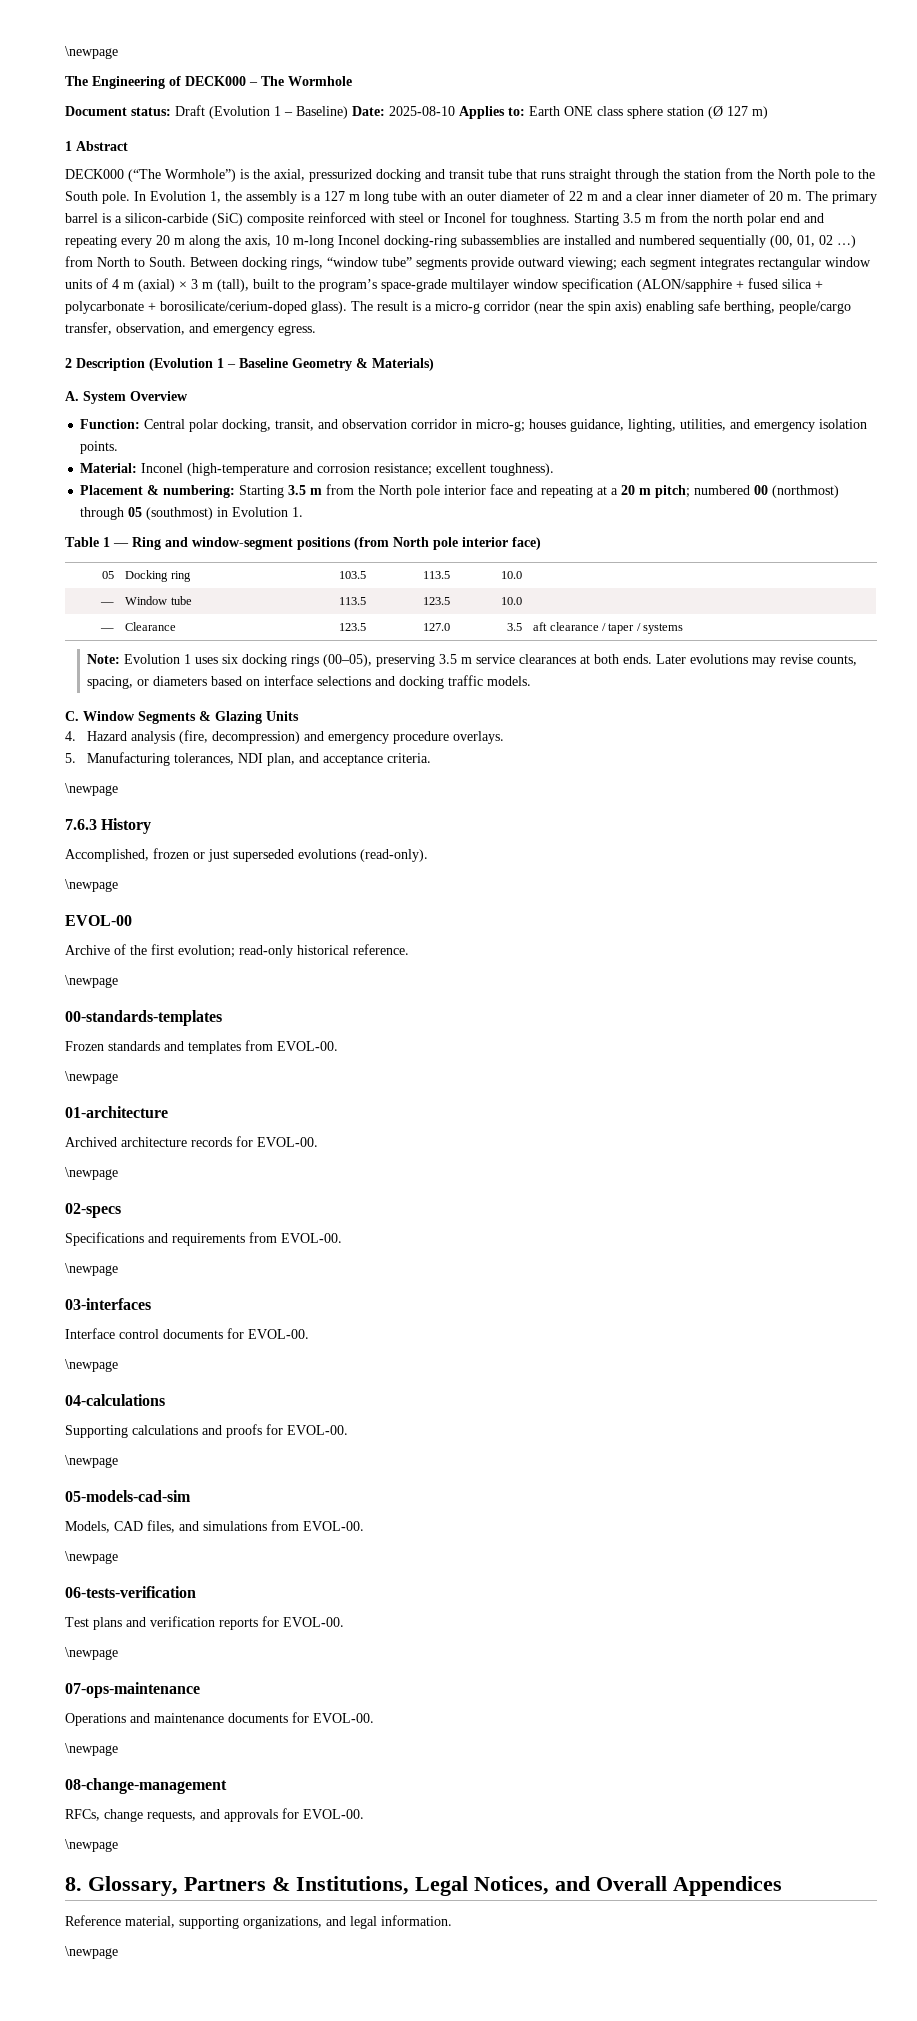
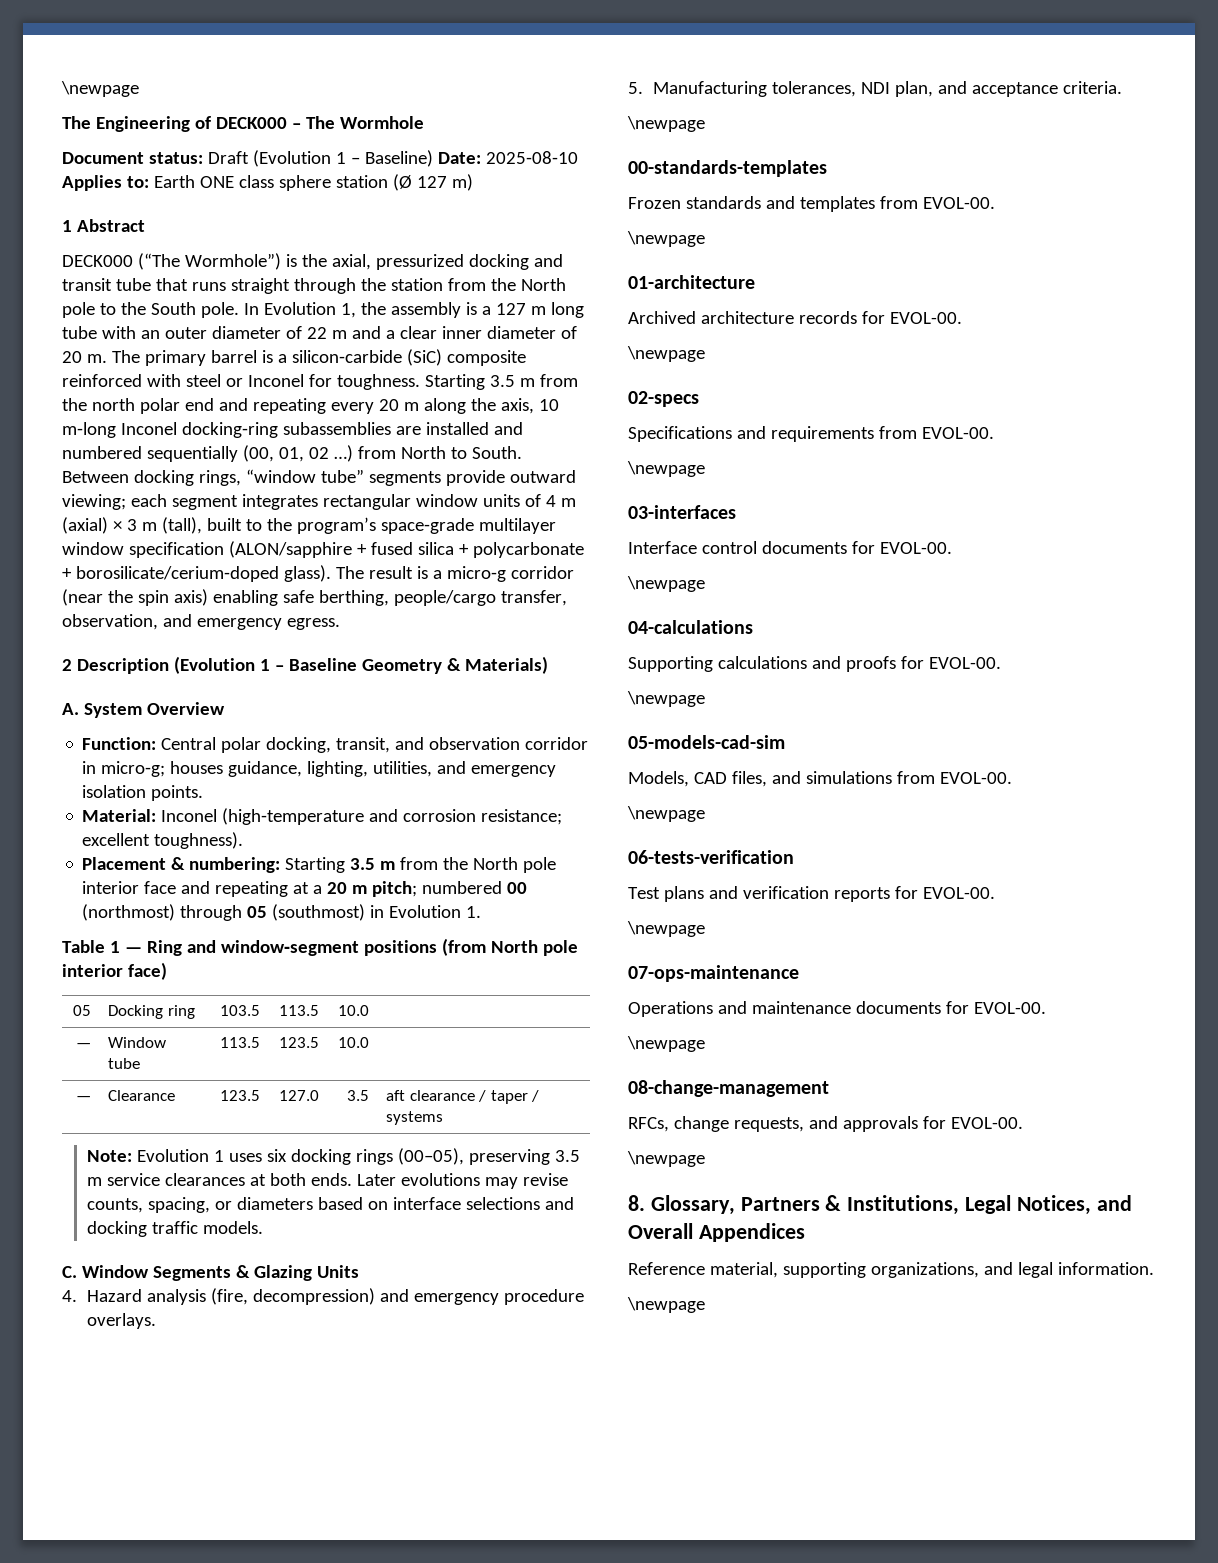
- 7.6.3 History
- Accomplished, frozen or just superseded evolutions (read-only).
- \newpage
- EVOL-00
- Archive of the first evolution; read-only historical reference.
- \newpage

